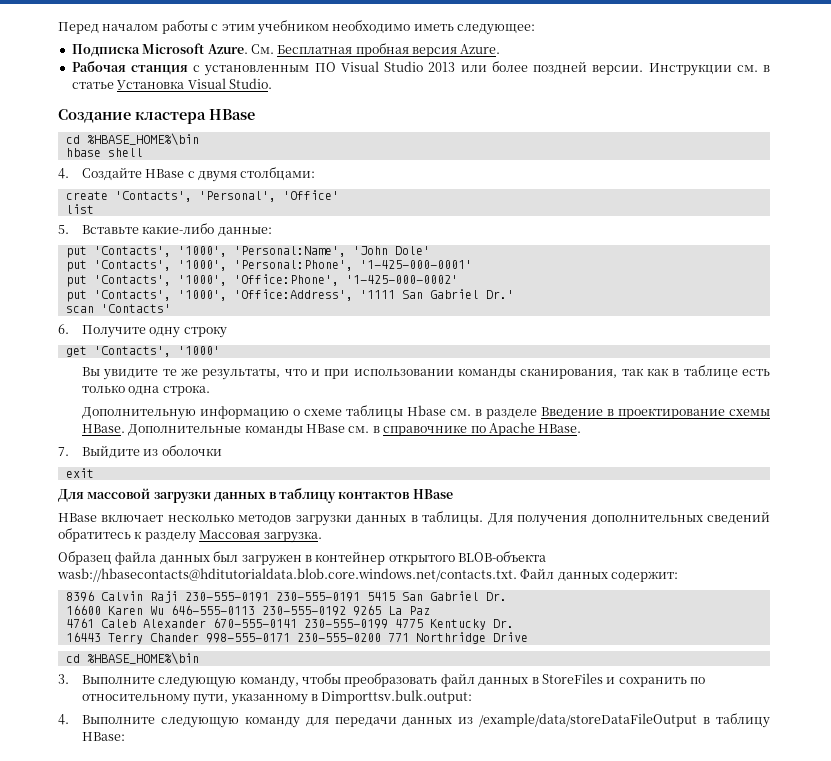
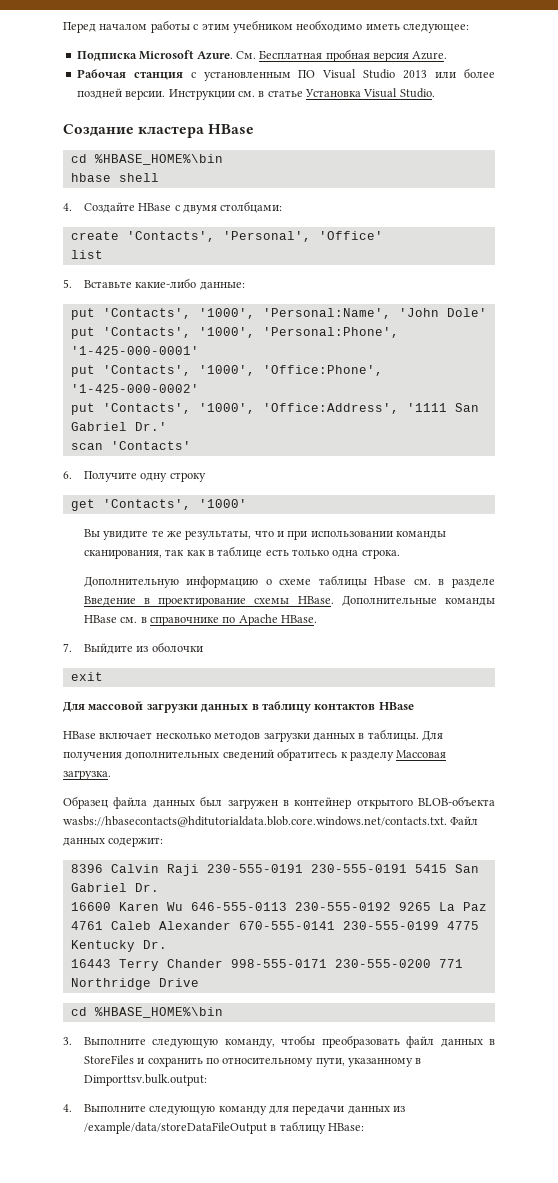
- Образец файла данных был загружен в контейнер открытого BLOB-объекта wasb://hbasecontacts@hditutorialdata.blob.core.windows.net/contacts.txt. Файл данных содержит:
+ Образец файла данных был загружен в контейнер открытого BLOB-объекта wasbs://hbasecontacts@hditutorialdata.blob.core.windows.net/contacts.txt. Файл данных содержит:

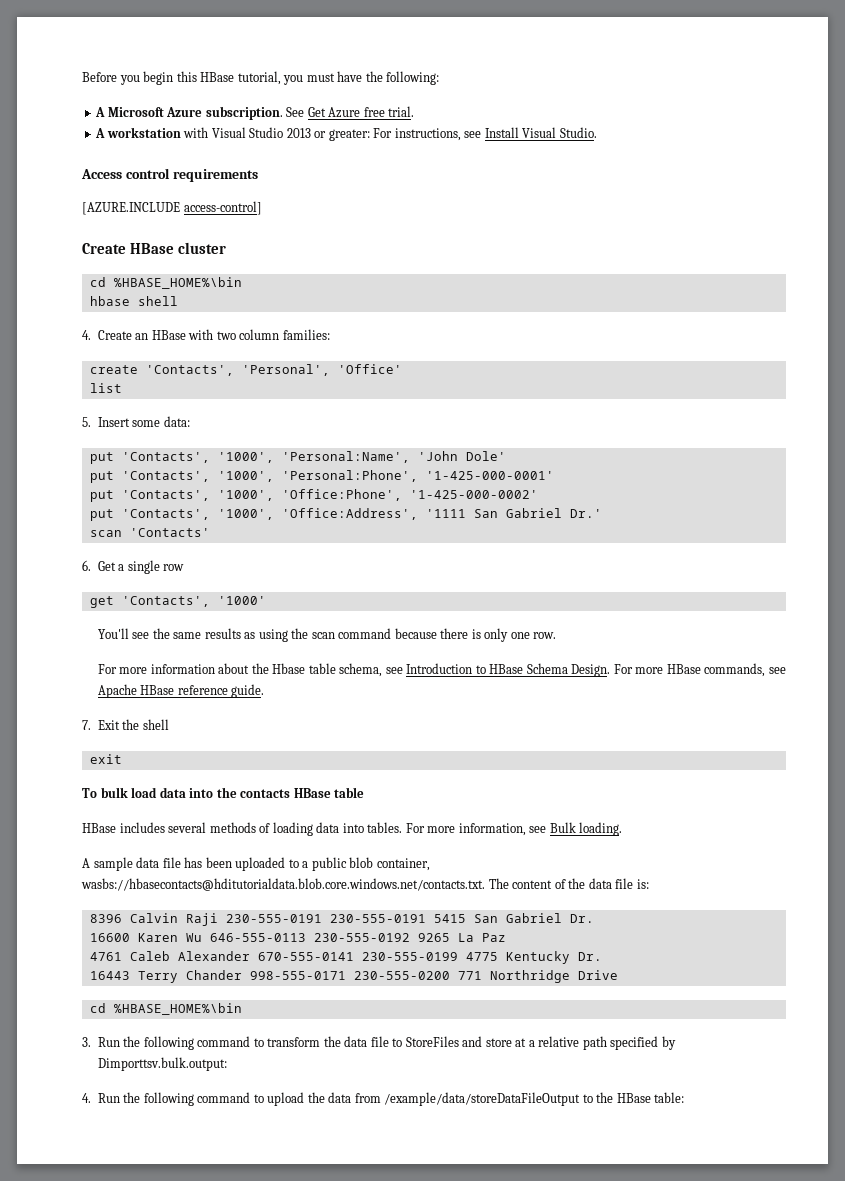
- Перед началом работы с этим учебником необходимо иметь следующее:
- Подписка Microsoft Azure. См. Бесплатная пробная версия Azure.
- Рабочая станция с установленным ПО Visual Studio 2013 или более поздней версии. Инструкции см. в статье Установка Visual Studio.
- Создание кластера HBase
+ Before you begin this HBase tutorial, you must have the following:
+ A Microsoft Azure subscription. See Get Azure free trial.
+ A workstation with Visual Studio 2013 or greater: For instructions, see Install Visual Studio.
+ Access control requirements
+ [AZURE.INCLUDE access-control]
+ Create HBase cluster
- 4. Создайте HBase с двумя столбцами:
+ 4. Create an HBase with two column families:
- 5. Вставьте какие-либо данные:
+ 5. Insert some data:
- 6. Получите одну строку
+ 6. Get a single row
- Вы увидите те же результаты, что и при использовании команды сканирования, так как в таблице есть только одна строка.
- Дополнительную информацию о схеме таблицы Hbase см. в разделе Введение в проектирование схемы HBase. Дополнительные команды HBase см. в справочнике по Apache HBase.
- 7. Выйдите из оболочки
+ You'll see the same results as using the scan command because there is only one row.
+ For more information about the Hbase table schema, see Introduction to HBase Schema Design. For more HBase commands, see Apache HBase reference guide.
+ 7. Exit the shell
  exit
- Для массовой загрузки данных в таблицу контактов HBase
- HBase включает несколько методов загрузки данных в таблицы. Для получения дополнительных сведений обратитесь к разделу Массовая загрузка.
- Образец файла данных был загружен в контейнер открытого BLOB-объекта wasbs://hbasecontacts@hditutorialdata.blob.core.windows.net/contacts.txt. Файл данных содержит:
+ To bulk load data into the contacts HBase table
+ HBase includes several methods of loading data into tables. For more information, see Bulk loading.
+ A sample data file has been uploaded to a public blob container, wasbs://hbasecontacts@hditutorialdata.blob.core.windows.net/contacts.txt. The content of the data file is:
- 3. Выполните следующую команду, чтобы преобразовать файл данных в StoreFiles и сохранить по относительному пути, указанному в Dimporttsv.bulk.output:
- 4. Выполните следующую команду для передачи данных из /example/data/storeDataFileOutput в таблицу HBase:
+ 3. Run the following command to transform the data file to StoreFiles and store at a relative path specified by Dimporttsv.bulk.output:
+ 4. Run the following command to upload the data from /example/data/storeDataFileOutput to the HBase table:

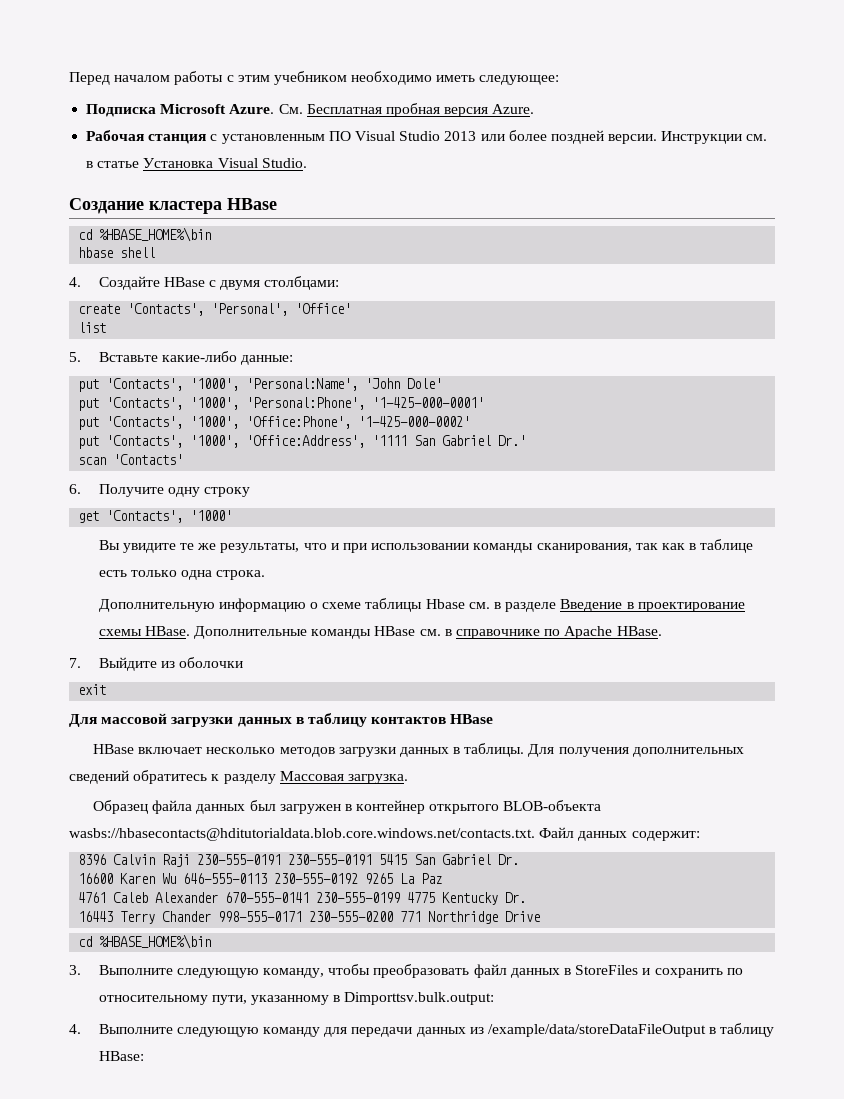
- Before you begin this HBase tutorial, you must have the following:
- A Microsoft Azure subscription. See Get Azure free trial.
- A workstation with Visual Studio 2013 or greater: For instructions, see Install Visual Studio.
- Access control requirements
- [AZURE.INCLUDE access-control]
- Create HBase cluster
+ Перед началом работы с этим учебником необходимо иметь следующее:
+ Подписка Microsoft Azure. См. Бесплатная пробная версия Azure.
+ Рабочая станция с установленным ПО Visual Studio 2013 или более поздней версии. Инструкции см. в статье Установка Visual Studio.
+ Создание кластера HBase
- 4. Create an HBase with two column families:
+ 4. Создайте HBase с двумя столбцами:
- 5. Insert some data:
+ 5. Вставьте какие-либо данные:
- 6. Get a single row
+ 6. Получите одну строку
- You'll see the same results as using the scan command because there is only one row.
- For more information about the Hbase table schema, see Introduction to HBase Schema Design. For more HBase commands, see Apache HBase reference guide.
- 7. Exit the shell
+ Вы увидите те же результаты, что и при использовании команды сканирования, так как в таблице есть только одна строка.
+ Дополнительную информацию о схеме таблицы Hbase см. в разделе Введение в проектирование схемы HBase. Дополнительные команды HBase см. в справочнике по Apache HBase.
+ 7. Выйдите из оболочки
  exit
- To bulk load data into the contacts HBase table
- HBase includes several methods of loading data into tables. For more information, see Bulk loading.
- A sample data file has been uploaded to a public blob container, wasbs://hbasecontacts@hditutorialdata.blob.core.windows.net/contacts.txt. The content of the data file is:
+ Для массовой загрузки данных в таблицу контактов HBase
+ HBase включает несколько методов загрузки данных в таблицы. Для получения дополнительных сведений обратитесь к разделу Массовая загрузка.
+ Образец файла данных был загружен в контейнер открытого BLOB-объекта wasbs://hbasecontacts@hditutorialdata.blob.core.windows.net/contacts.txt. Файл данных содержит:
- 3. Run the following command to transform the data file to StoreFiles and store at a relative path specified by Dimporttsv.bulk.output:
- 4. Run the following command to upload the data from /example/data/storeDataFileOutput to the HBase table:
+ 3. Выполните следующую команду, чтобы преобразовать файл данных в StoreFiles и сохранить по относительному пути, указанному в Dimporttsv.bulk.output:
+ 4. Выполните следующую команду для передачи данных из /example/data/storeDataFileOutput в таблицу HBase:

